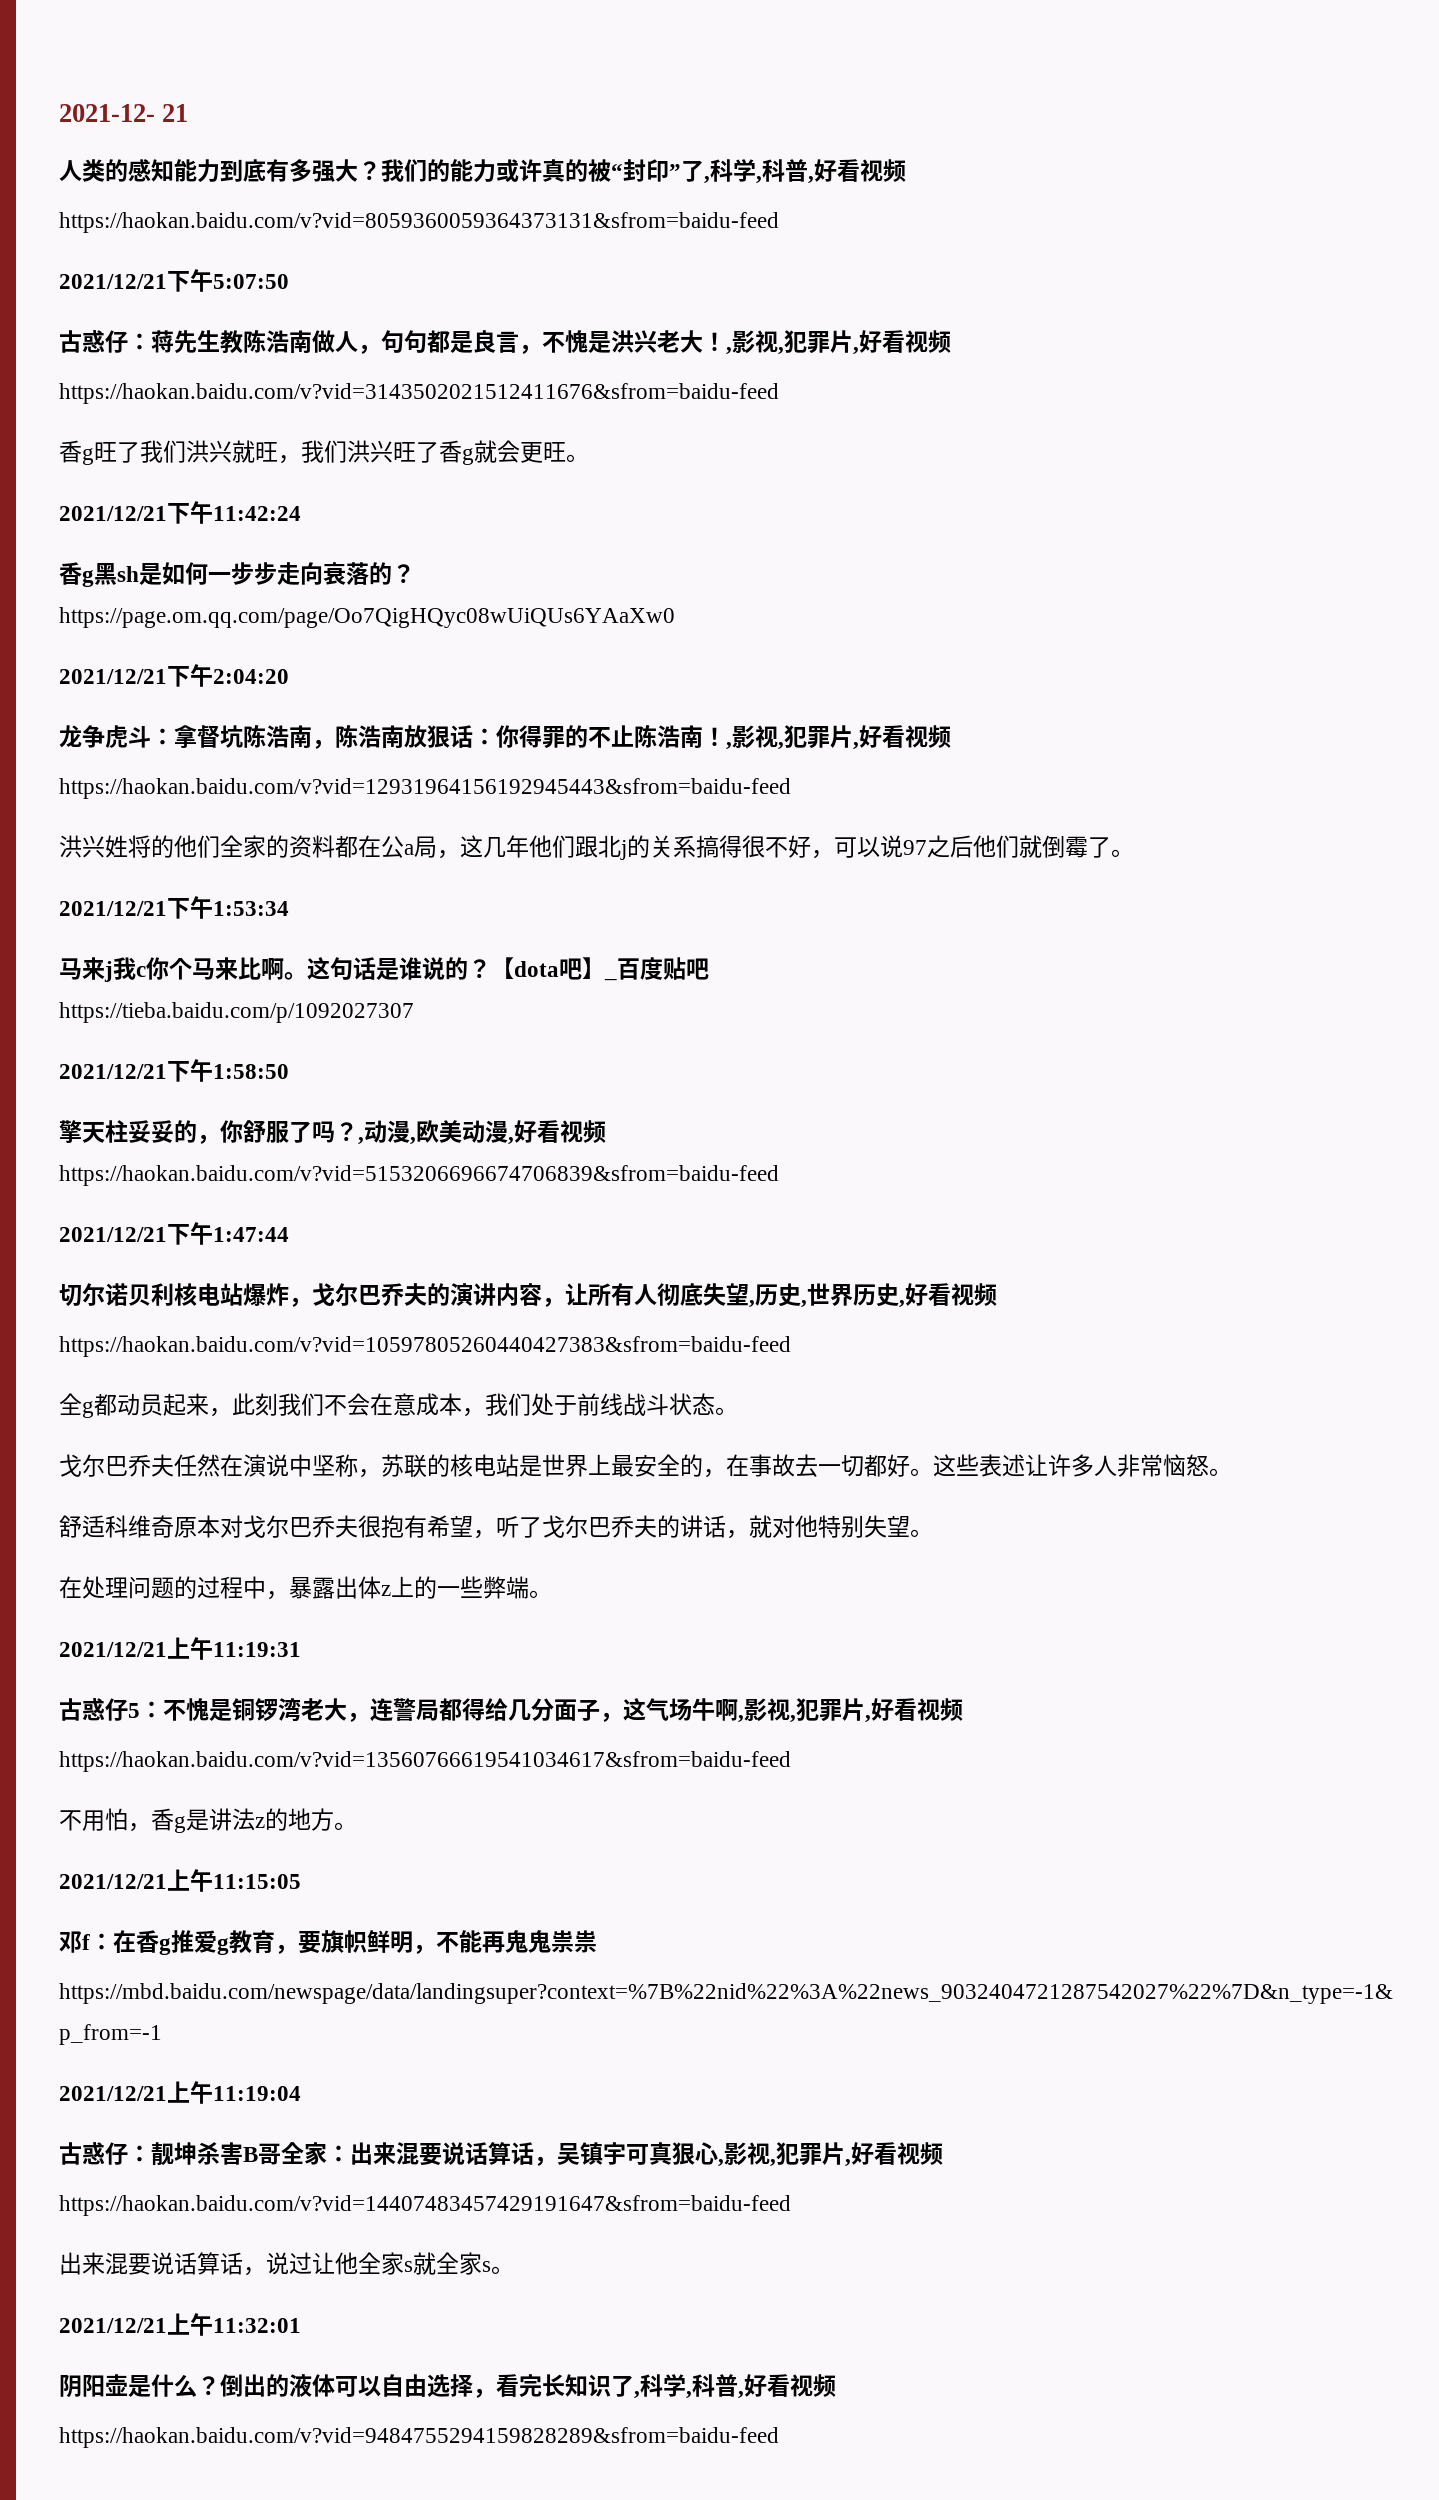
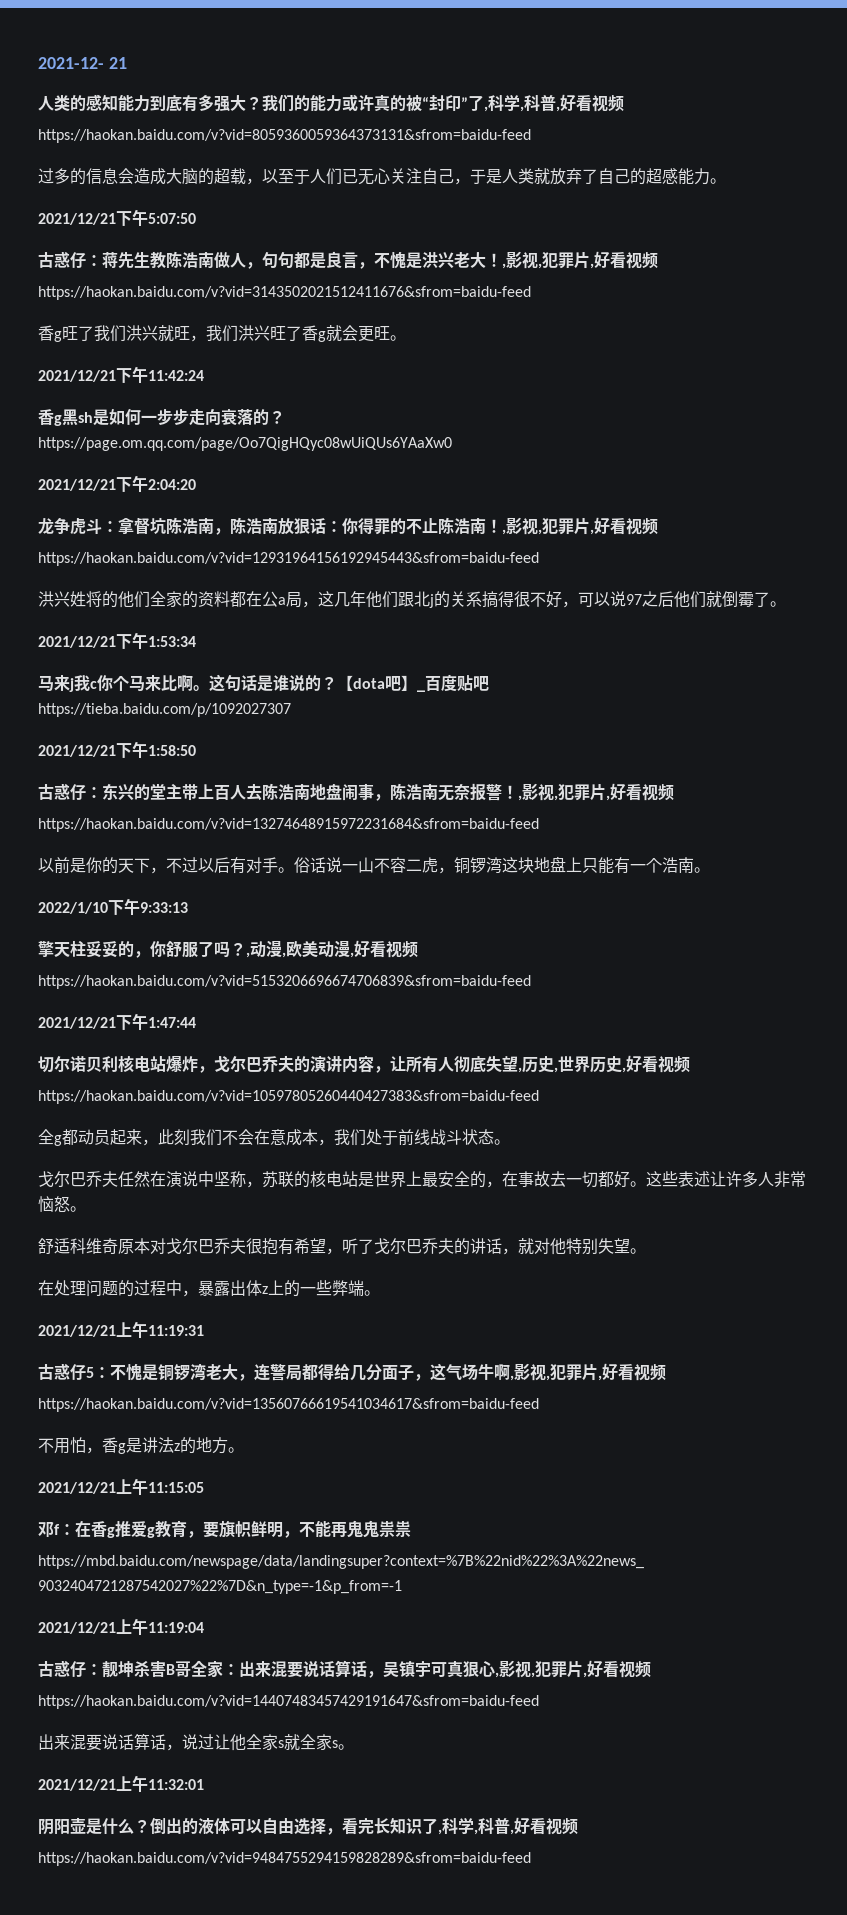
+ 过多的信息会造成大脑的超载，以至于人们已无心关注自己，于是人类就放弃了自己的超感能力。
+ 古惑仔：东兴的堂主带上百人去陈浩南地盘闹事，陈浩南无奈报警！,影视,犯罪片,好看视频
+ https://haokan.baidu.com/v?vid=13274648915972231684&sfrom=baidu-feed
+ 以前是你的天下，不过以后有对手。俗话说一山不容二虎，铜锣湾这块地盘上只能有一个浩南。
+ 2022/1/10下午9:33:13

